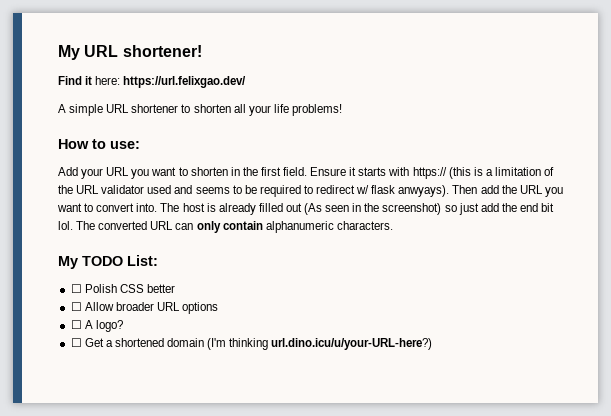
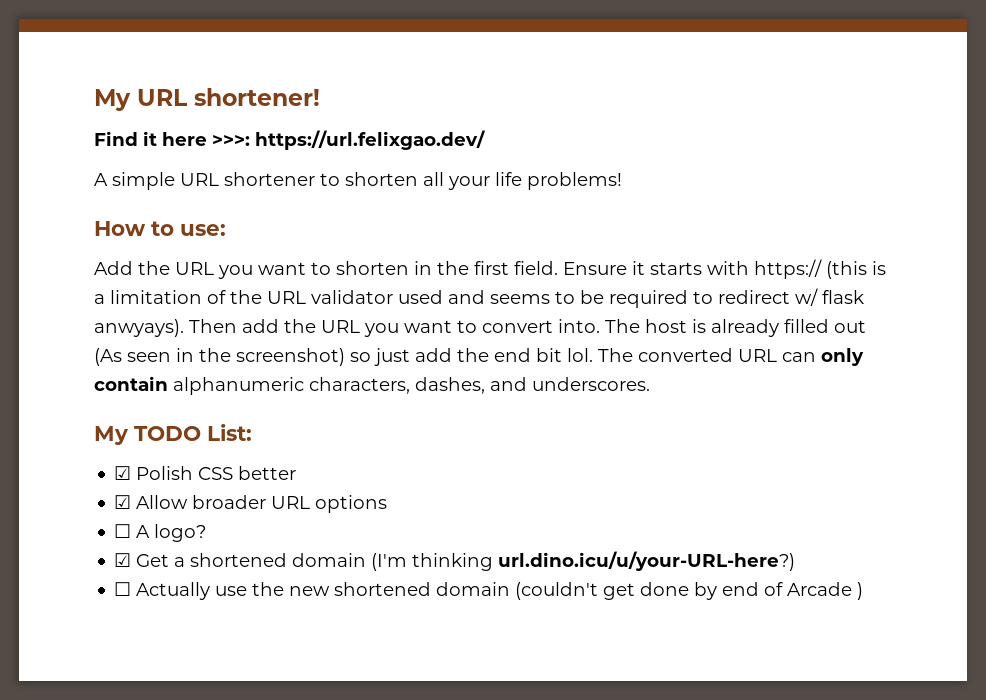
- Find it here: https://url.felixgao.dev/
+ Find it here >>>: https://url.felixgao.dev/
- Add your URL you want to shorten in the first field.
+ Add the URL you want to shorten in the first field.
- The converted URL can only contain alphanumeric characters.
+ The converted URL can only contain alphanumeric characters, dashes, and underscores.
- ☐ Polish CSS better
+ ☑ Polish CSS better
- ☐ Allow broader URL options
+ ☑ Allow broader URL options
- ☐ Get a shortened domain (I'm thinking url.dino.icu/u/your-URL-here?)
+ ☑ Get a shortened domain (I'm thinking url.dino.icu/u/your-URL-here?)
+ ☐ Actually use the new shortened domain (couldn't get done by end of Arcade )

